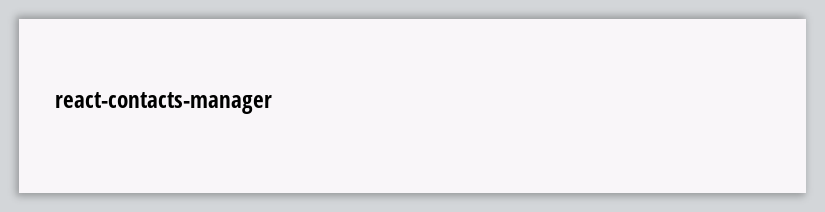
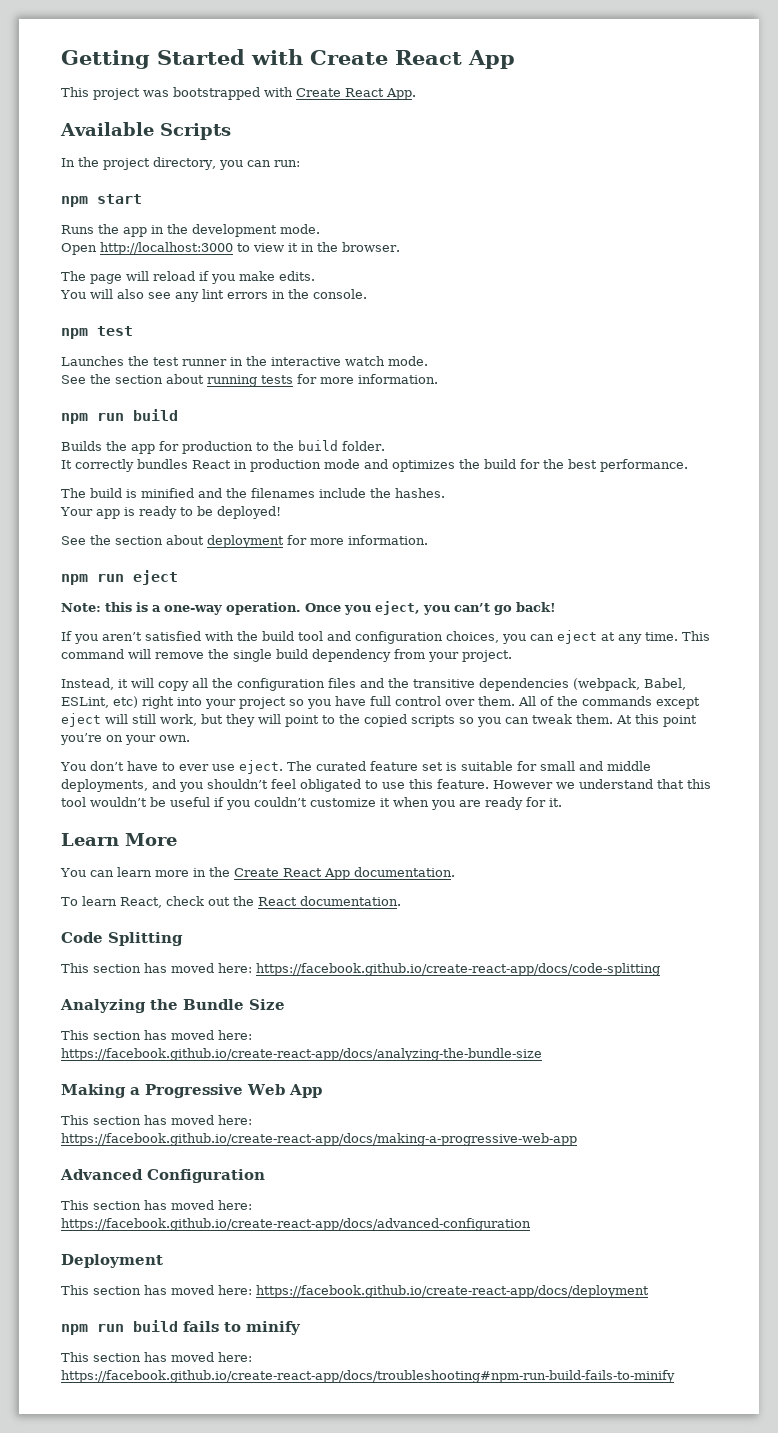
- react-contacts-manager
+ Getting Started with Create React App
+ This project was bootstrapped with Create React App.
+ Available Scripts
+ In the project directory, you can run:
+ npm start
+ Runs the app in the development mode.
+ Open http://localhost:3000 to view it in the browser.
+ The page will reload if you make edits.
+ You will also see any lint errors in the console.
+ npm test
+ Launches the test runner in the interactive watch mode.
+ See the section about running tests for more information.
+ npm run build
+ Builds the app for production to the build folder.
+ It correctly bundles React in production mode and optimizes the build for the best performance.
+ The build is minified and the filenames include the hashes.
+ Your app is ready to be deployed!
+ See the section about deployment for more information.
+ npm run eject
+ Note: this is a one-way operation. Once you eject, you can’t go back!
+ If you aren’t satisfied with the build tool and configuration choices, you can eject at any time. This command will remove the single build dependency from your project.
+ Instead, it will copy all the configuration files and the transitive dependencies (webpack, Babel, ESLint, etc) right into your project so you have full control over them. All of the commands except eject will still work, but they will point to the copied scripts so you can tweak them. At this point you’re on your own.
+ You don’t have to ever use eject. The curated feature set is suitable for small and middle deployments, and you shouldn’t feel obligated to use this feature. However we understand that this tool wouldn’t be useful if you couldn’t customize it when you are ready for it.
+ Learn More
+ You can learn more in the Create React App documentation.
+ To learn React, check out the React documentation.
+ Code Splitting
+ This section has moved here: https://facebook.github.io/create-react-app/docs/code-splitting
+ Analyzing the Bundle Size
+ This section has moved here: https://facebook.github.io/create-react-app/docs/analyzing-the-bundle-size
+ Making a Progressive Web App
+ This section has moved here: https://facebook.github.io/create-react-app/docs/making-a-progressive-web-app
+ Advanced Configuration
+ This section has moved here: https://facebook.github.io/create-react-app/docs/advanced-configuration
+ Deployment
+ This section has moved here: https://facebook.github.io/create-react-app/docs/deployment
+ npm run build fails to minify
+ This section has moved here: https://facebook.github.io/create-react-app/docs/troubleshooting#npm-run-build-fails-to-minify

